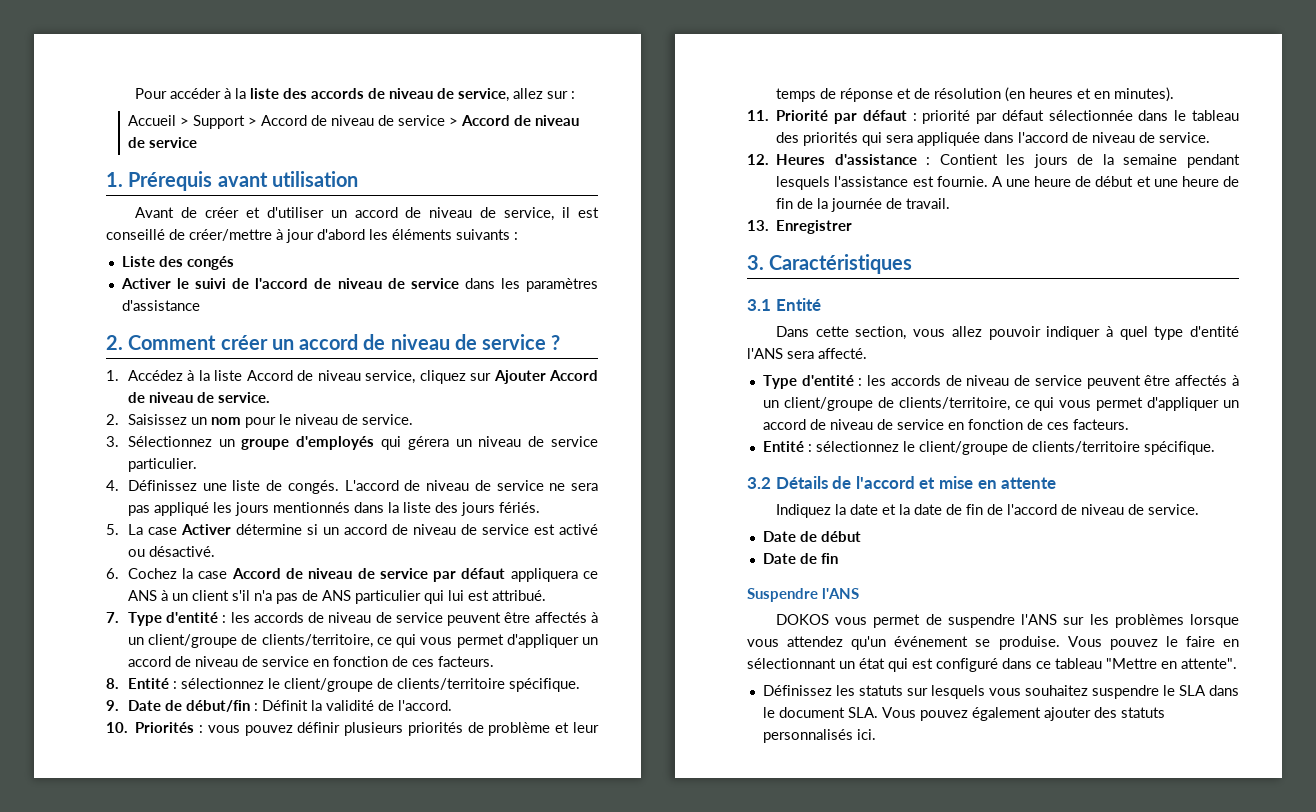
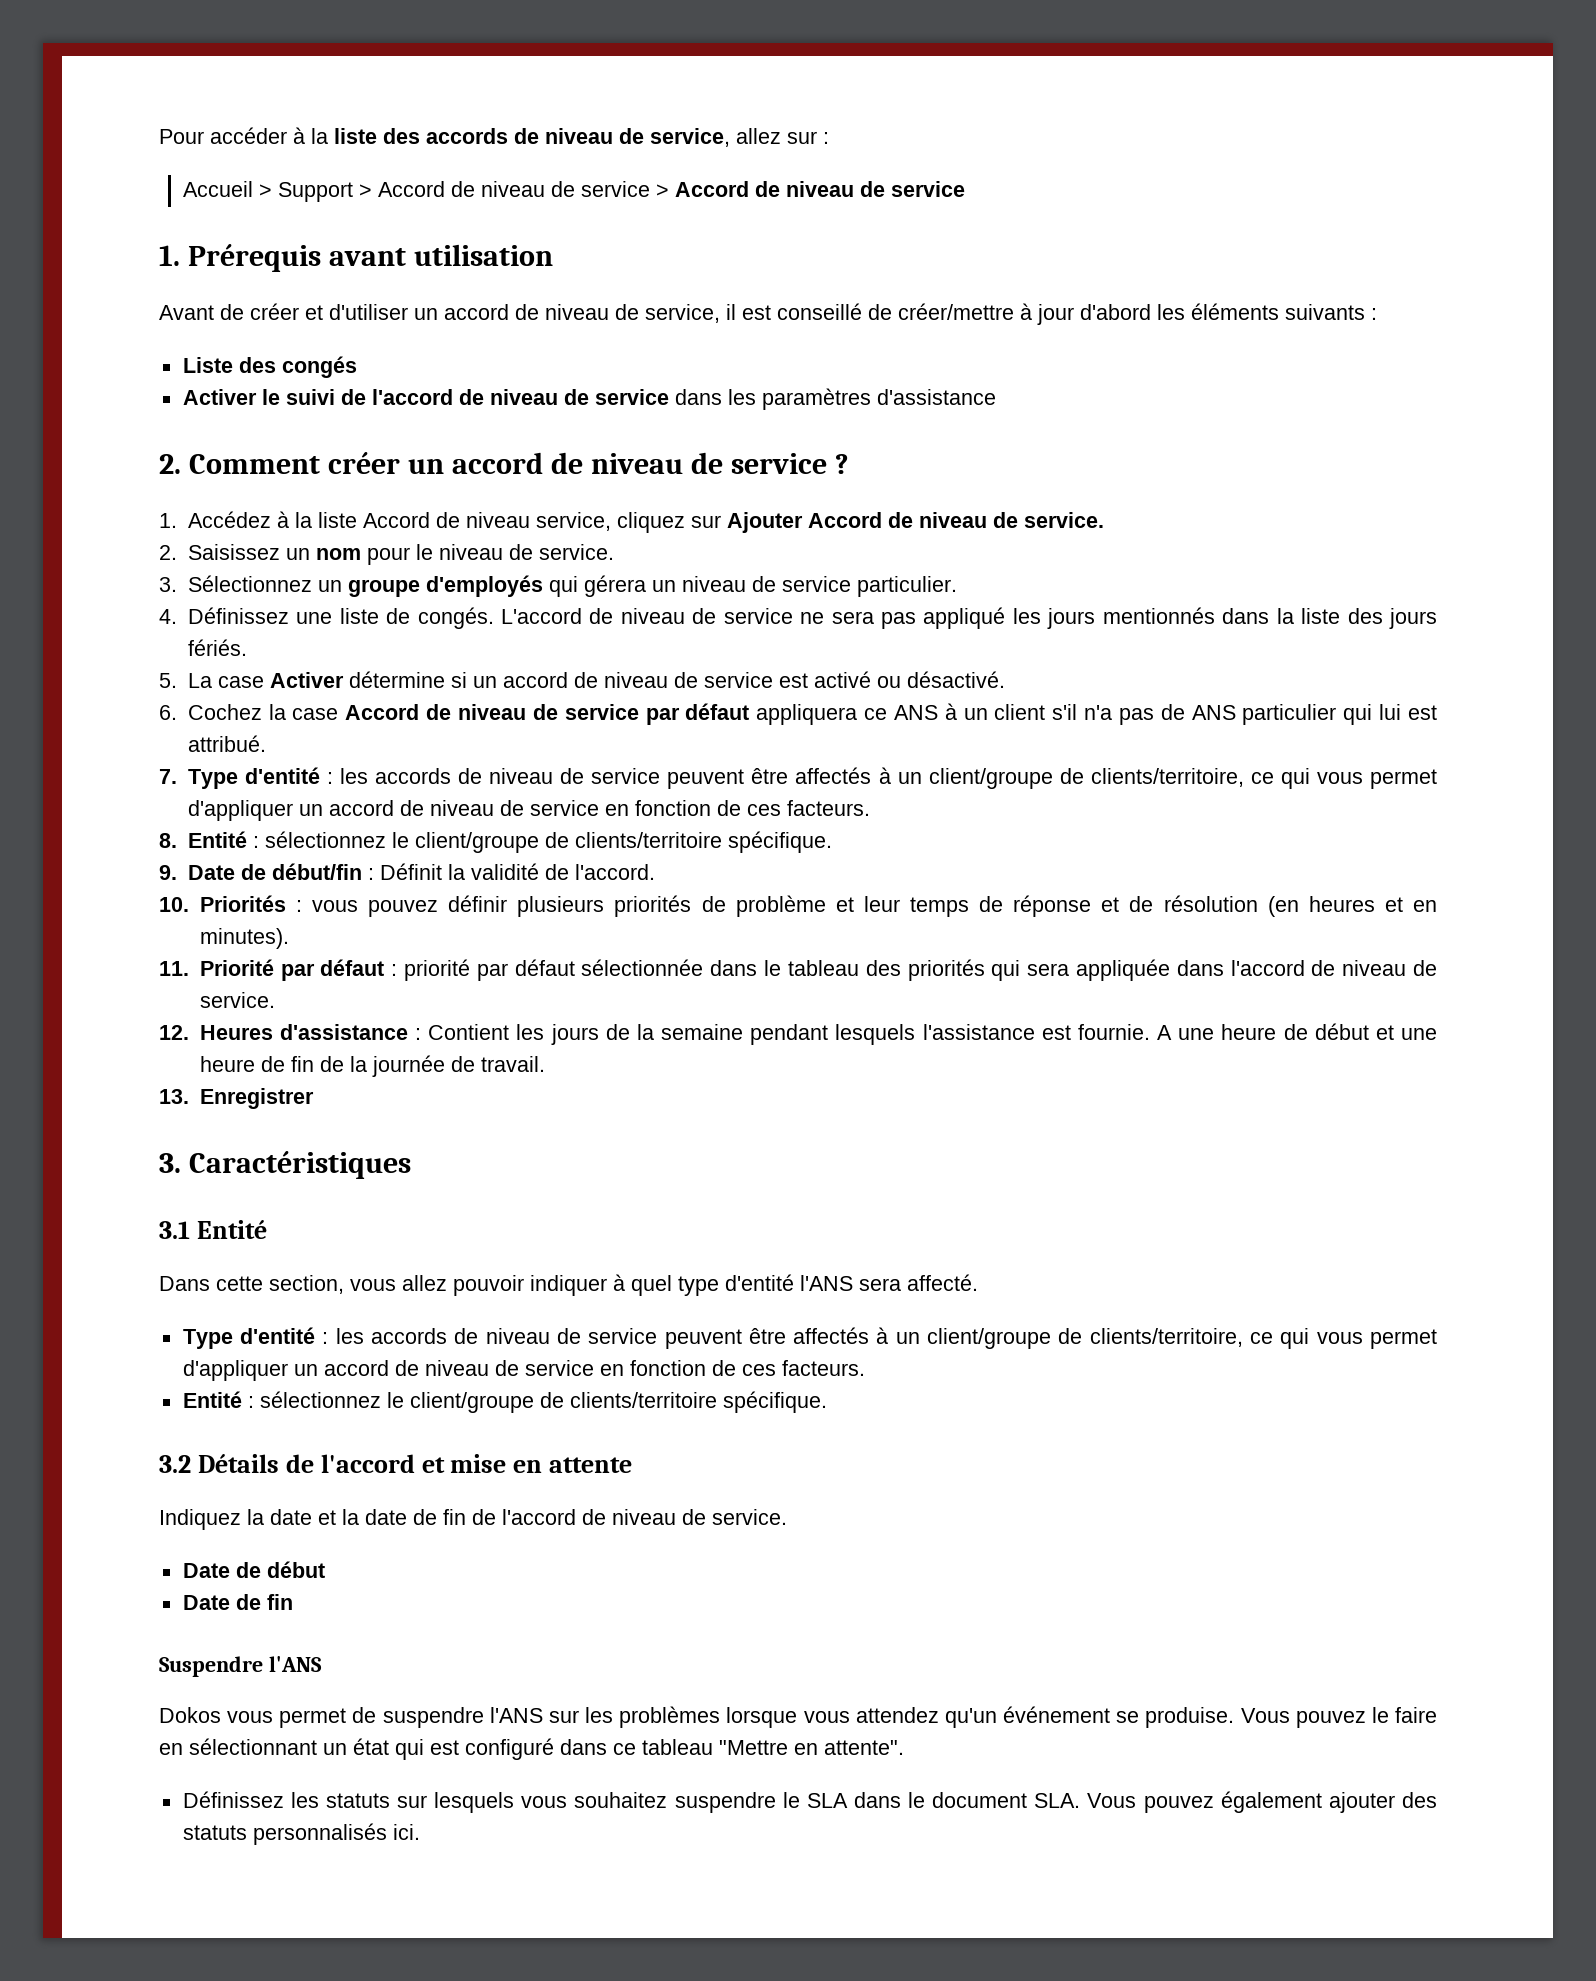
- DOKOS vous permet de suspendre l'ANS sur les problèmes lorsque vous attendez qu'un événement se produise.
+ Dokos vous permet de suspendre l'ANS sur les problèmes lorsque vous attendez qu'un événement se produise.

